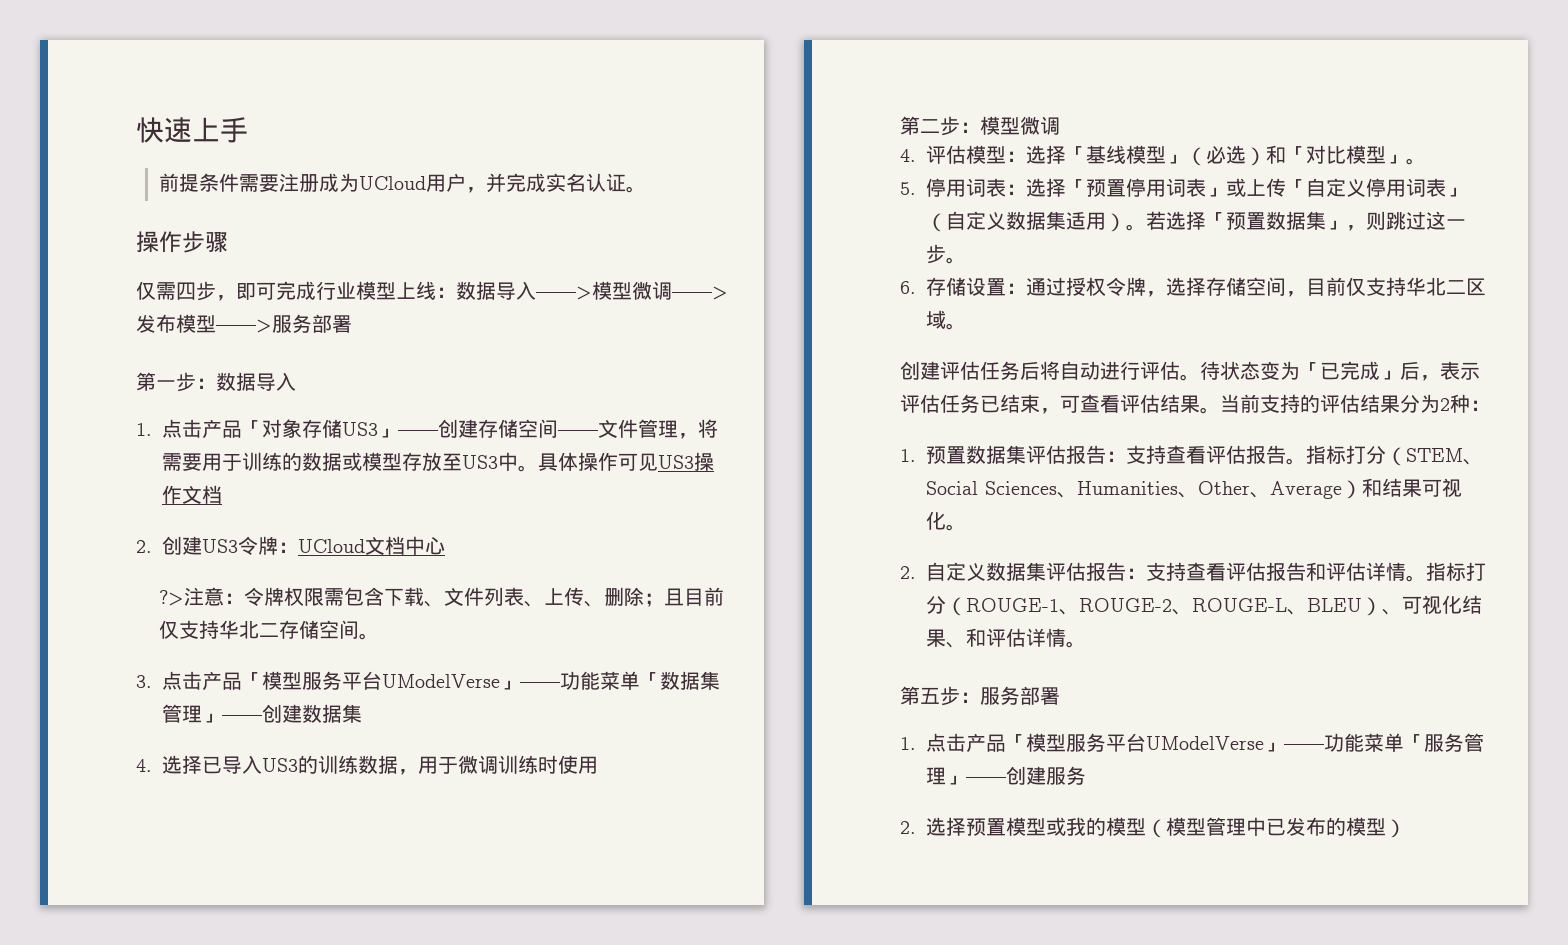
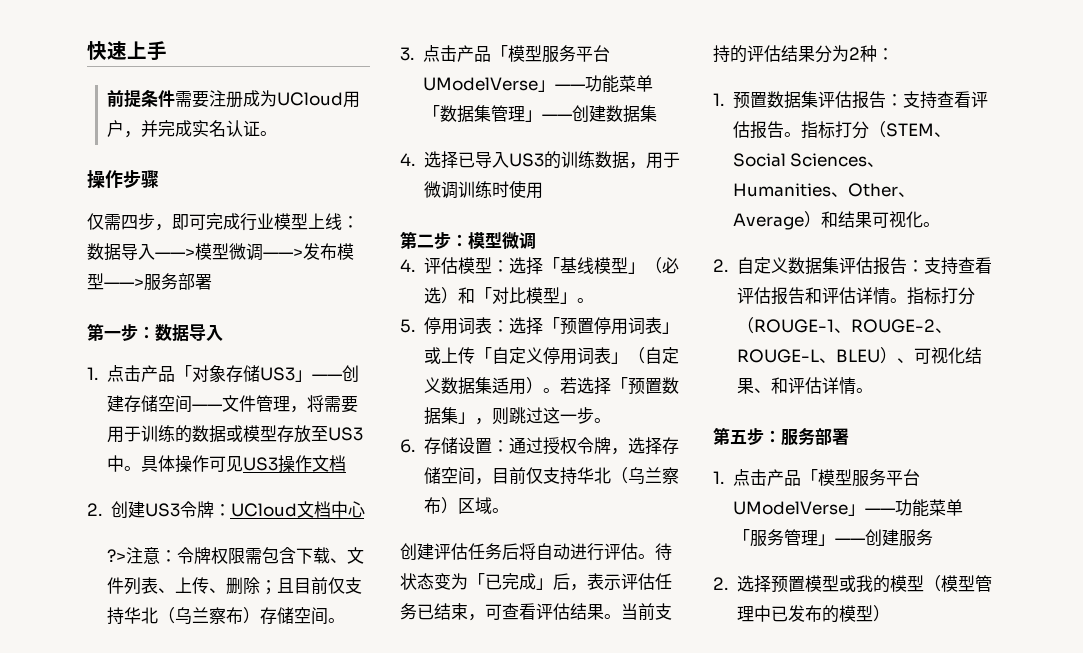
- ?>注意：令牌权限需包含下载、文件列表、上传、删除；且目前仅支持华北二存储空间。
+ ?>注意：令牌权限需包含下载、文件列表、上传、删除；且目前仅支持华北（乌兰察布）存储空间。
- 6.存储设置：通过授权令牌，选择存储空间，目前仅支持华北二区域。
+ 6.存储设置：通过授权令牌，选择存储空间，目前仅支持华北（乌兰察布）区域。

